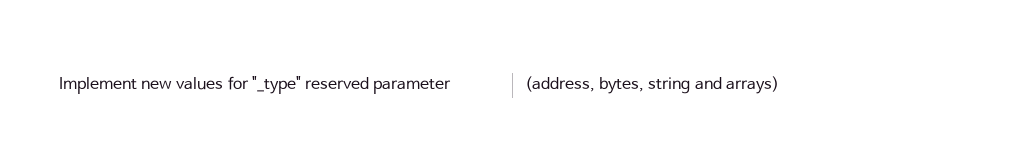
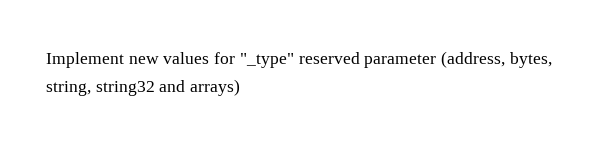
- Implement new values for "_type" reserved parameter (address, bytes, string and arrays)
+ Implement new values for "_type" reserved parameter (address, bytes, string, string32 and arrays)

